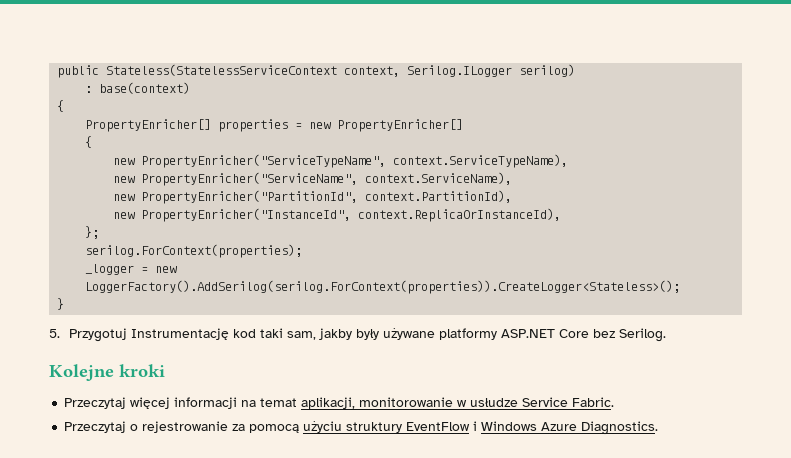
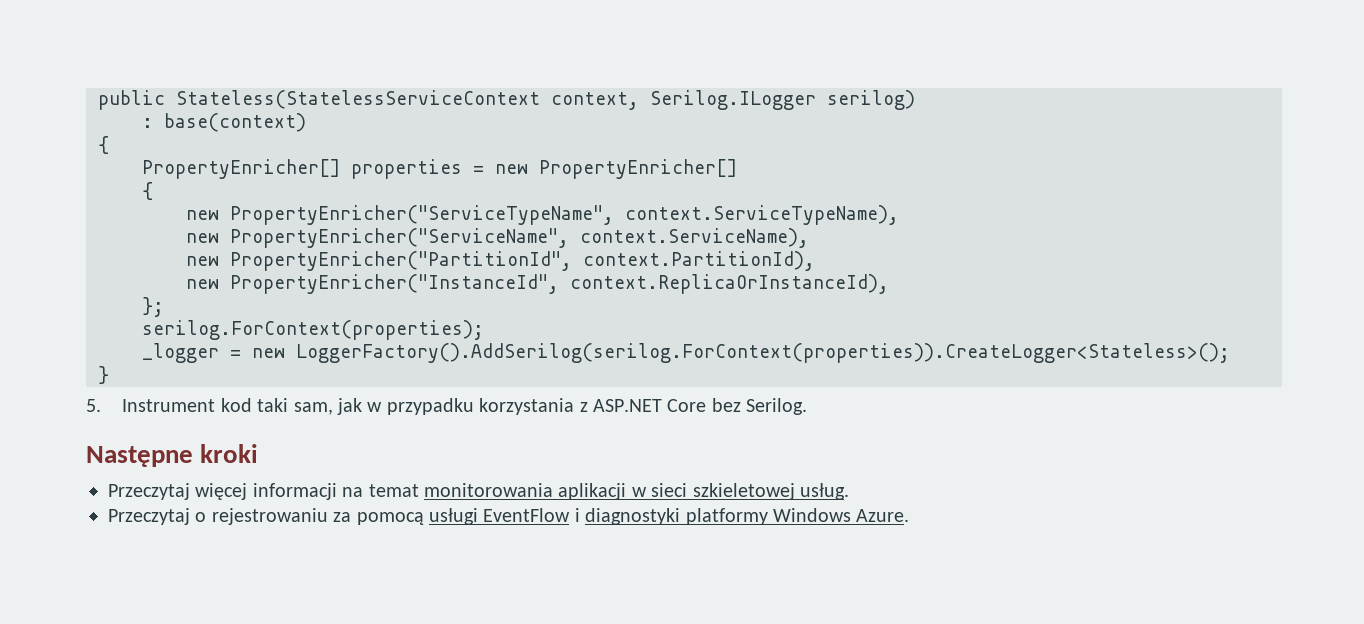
- 5. Przygotuj Instrumentację kod taki sam, jakby były używane platformy ASP.NET Core bez Serilog.
+ 5. Instrument kod taki sam, jak w przypadku korzystania z ASP.NET Core bez Serilog.
- Kolejne kroki
+ Następne kroki
- Przeczytaj więcej informacji na temat aplikacji, monitorowanie w usłudze Service Fabric.
+ Przeczytaj więcej informacji na temat monitorowania aplikacji w sieci szkieletowej usług.
- Przeczytaj o rejestrowanie za pomocą użyciu struktury EventFlow i Windows Azure Diagnostics.
+ Przeczytaj o rejestrowaniu za pomocą usługi EventFlow i diagnostyki platformy Windows Azure.

